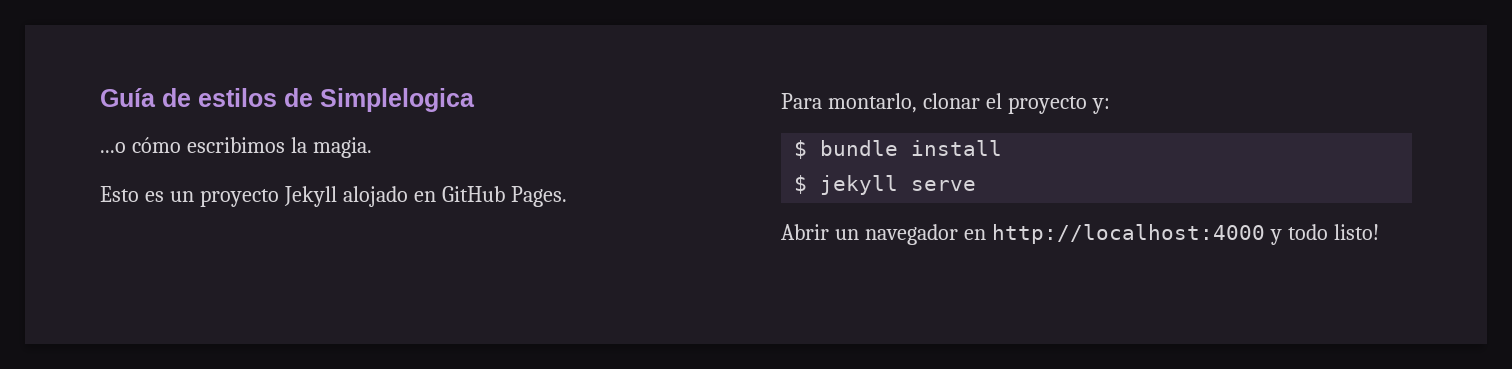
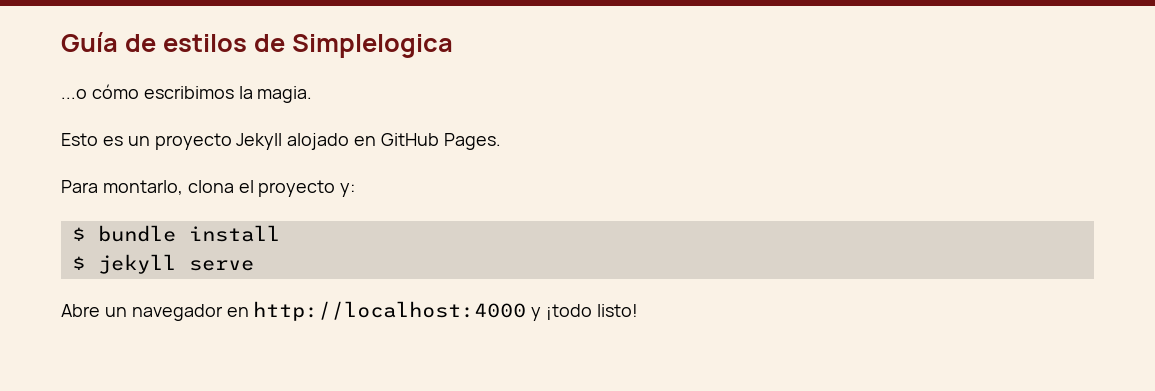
- Para montarlo, clonar el proyecto y:
+ Para montarlo, clona el proyecto y:
- Abrir un navegador en http://localhost:4000 y todo listo!
+ Abre un navegador en http://localhost:4000 y ¡todo listo!

